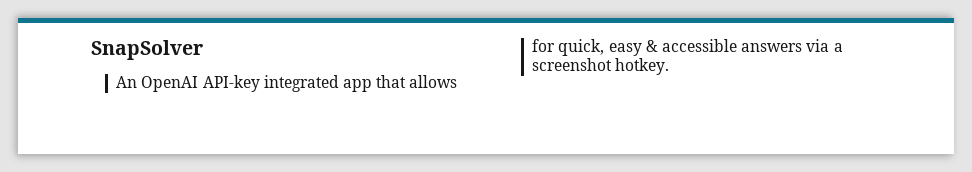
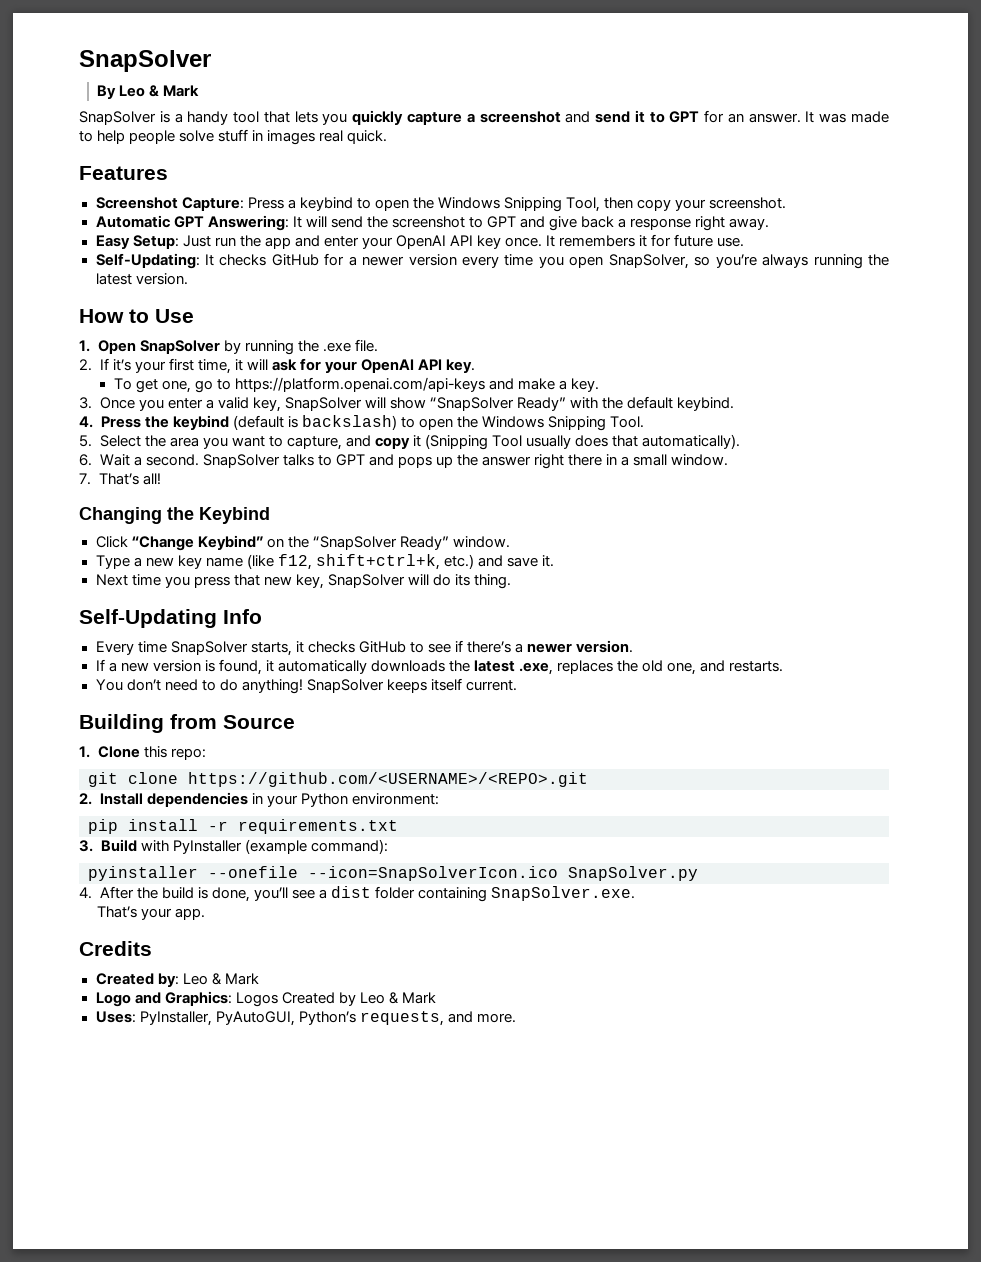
- An OpenAI API-key integrated app that allows for quick, easy & accessible answers via a screenshot hotkey.
+ By Leo & Mark
+ SnapSolver is a handy tool that lets you quickly capture a screenshot and send it to GPT for an answer. It was made to help people solve stuff in images real quick.
+ Features
+ Screenshot Capture: Press a keybind to open the Windows Snipping Tool, then copy your screenshot.
+ Automatic GPT Answering: It will send the screenshot to GPT and give back a response right away.
+ Easy Setup: Just run the app and enter your OpenAI API key once. It remembers it for future use.
+ Self-Updating: It checks GitHub for a newer version every time you open SnapSolver, so you’re always running the latest version.
+ How to Use
+ 1. Open SnapSolver by running the .exe file.
+ 2. If it’s your first time, it will ask for your OpenAI API key.
+ To get one, go to https://platform.openai.com/api-keys and make a key.
+ 3. Once you enter a valid key, SnapSolver will show “SnapSolver Ready” with the default keybind.
+ 4. Press the keybind (default is backslash) to open the Windows Snipping Tool.
+ 5. Select the area you want to capture, and copy it (Snipping Tool usually does that automatically).
+ 6. Wait a second. SnapSolver talks to GPT and pops up the answer right there in a small window.
+ 7. That’s all!
+ Changing the Keybind
+ Click “Change Keybind” on the “SnapSolver Ready” window.
+ Type a new key name (like f12, shift+ctrl+k, etc.) and save it.
+ Next time you press that new key, SnapSolver will do its thing.
+ Self-Updating Info
+ Every time SnapSolver starts, it checks GitHub to see if there’s a newer version.
+ If a new version is found, it automatically downloads the latest .exe, replaces the old one, and restarts.
+ You don’t need to do anything! SnapSolver keeps itself current.
+ Building from Source
+ 1. Clone this repo:
+ git clone https://github.com/<USERNAME>/<REPO>.git
+ 2. Install dependencies in your Python environment:
+ pip install -r requirements.txt
+ 3. Build with PyInstaller (example command):
+ pyinstaller --onefile --icon=SnapSolverIcon.ico SnapSolver.py
+ 4. After the build is done, you’ll see a dist folder containing SnapSolver.exe.
+ That’s your app.
+ Credits
+ Created by: Leo & Mark
+ Logo and Graphics: Logos Created by Leo & Mark
+ Uses: PyInstaller, PyAutoGUI, Python’s requests, and more.

